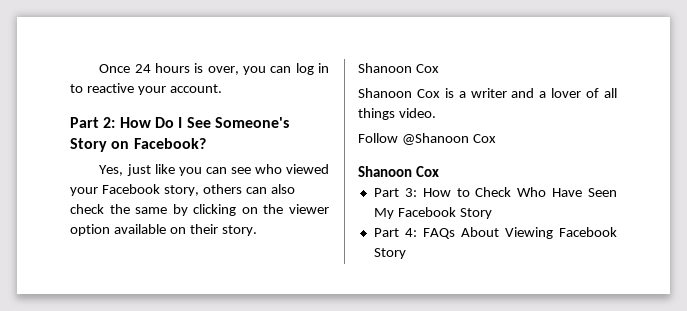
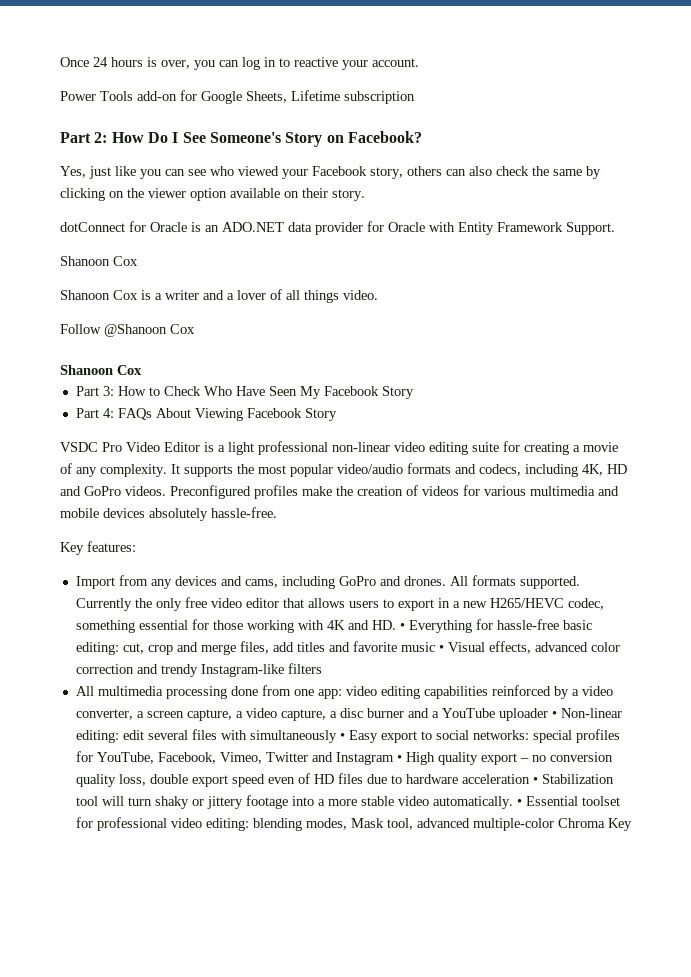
+ Power Tools add-on for Google Sheets, Lifetime subscription
+ dotConnect for Oracle is an ADO.NET data provider for Oracle with Entity Framework Support.
+ VSDC Pro Video Editor is a light professional non-linear video editing suite for creating a movie of any complexity. It supports the most popular video/audio formats and codecs, including 4K, HD and GoPro videos. Preconfigured profiles make the creation of videos for various multimedia and mobile devices absolutely hassle-free.
+ Key features:
+ Import from any devices and cams, including GoPro and drones. All formats supported. Сurrently the only free video editor that allows users to export in a new H265/HEVC codec, something essential for those working with 4K and HD. • Everything for hassle-free basic editing: cut, crop and merge files, add titles and favorite music • Visual effects, advanced color correction and trendy Instagram-like filters
+ All multimedia processing done from one app: video editing capabilities reinforced by a video converter, a screen capture, a video capture, a disc burner and a YouTube uploader • Non-linear editing: edit several files with simultaneously • Easy export to social networks: special profiles for YouTube, Facebook, Vimeo, Twitter and Instagram • High quality export – no conversion quality loss, double export speed even of HD files due to hardware acceleration • Stabilization tool will turn shaky or jittery footage into a more stable video automatically. • Essential toolset for professional video editing: blending modes, Mask tool, advanced multiple-color Chroma Key

